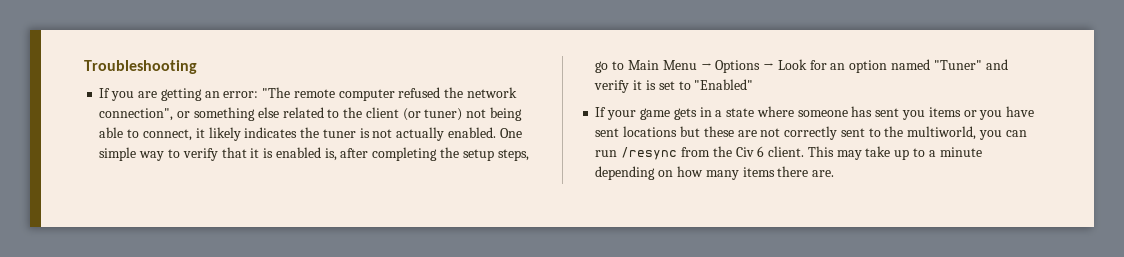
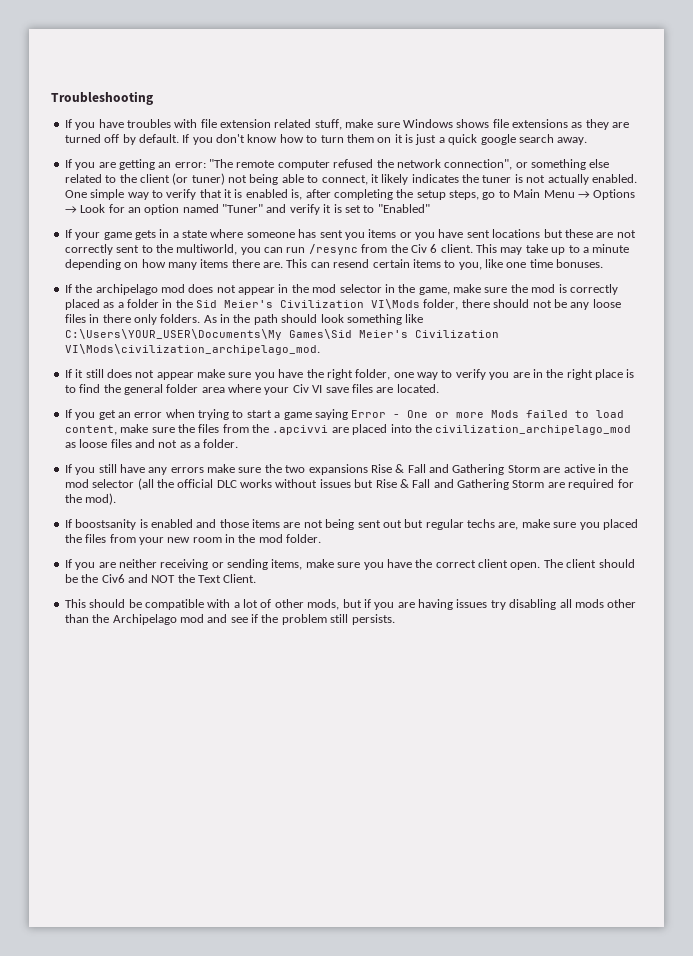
+ If you have troubles with file extension related stuff, make sure Windows shows file extensions as they are turned off by default. If you don't know how to turn them on it is just a quick google search away.
+ This can resend certain items to you, like one time bonuses.
+ If the archipelago mod does not appear in the mod selector in the game, make sure the mod is correctly placed as a folder in the Sid Meier's Civilization VI\Mods folder, there should not be any loose files in there only folders. As in the path should look something like C:\Users\YOUR_USER\Documents\My Games\Sid Meier's Civilization VI\Mods\civilization_archipelago_mod.
+ If it still does not appear make sure you have the right folder, one way to verify you are in the right place is to find the general folder area where your Civ VI save files are located.
+ If you get an error when trying to start a game saying Error - One or more Mods failed to load content, make sure the files from the .apcivvi are placed into the civilization_archipelago_mod as loose files and not as a folder.
+ If you still have any errors make sure the two expansions Rise & Fall and Gathering Storm are active in the mod selector (all the official DLC works without issues but Rise & Fall and Gathering Storm are required for the mod).
+ If boostsanity is enabled and those items are not being sent out but regular techs are, make sure you placed the files from your new room in the mod folder.
+ If you are neither receiving or sending items, make sure you have the correct client open. The client should be the Civ6 and NOT the Text Client.
+ This should be compatible with a lot of other mods, but if you are having issues try disabling all mods other than the Archipelago mod and see if the problem still persists.

